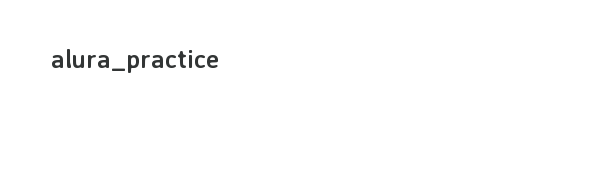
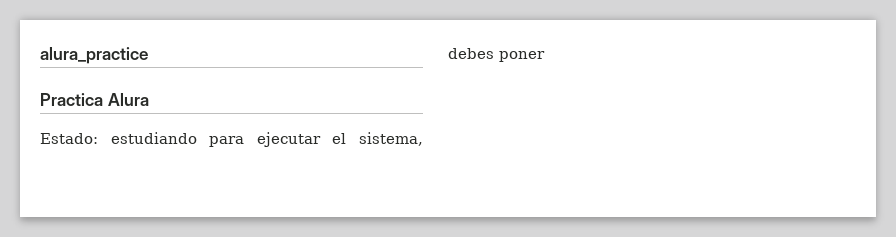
+ Practica Alura
+ Estado: estudiando para ejecutar el sistema, debes poner

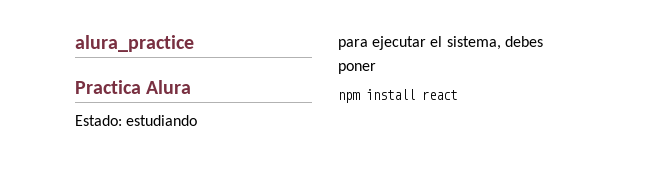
- Estado: estudiando para ejecutar el sistema, debes poner
+ Estado: estudiando
+ para ejecutar el sistema, debes poner
+ npm install react

